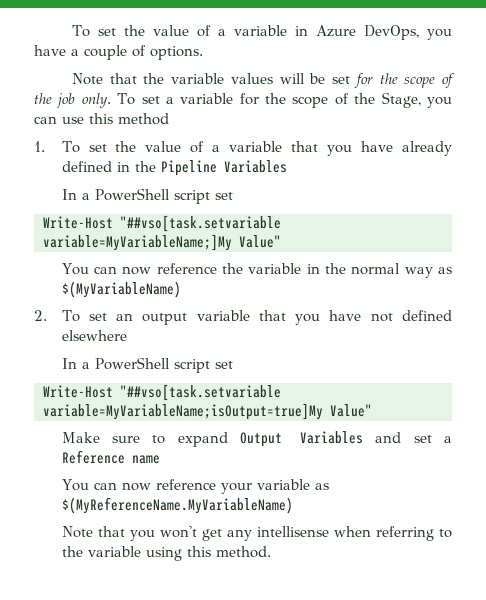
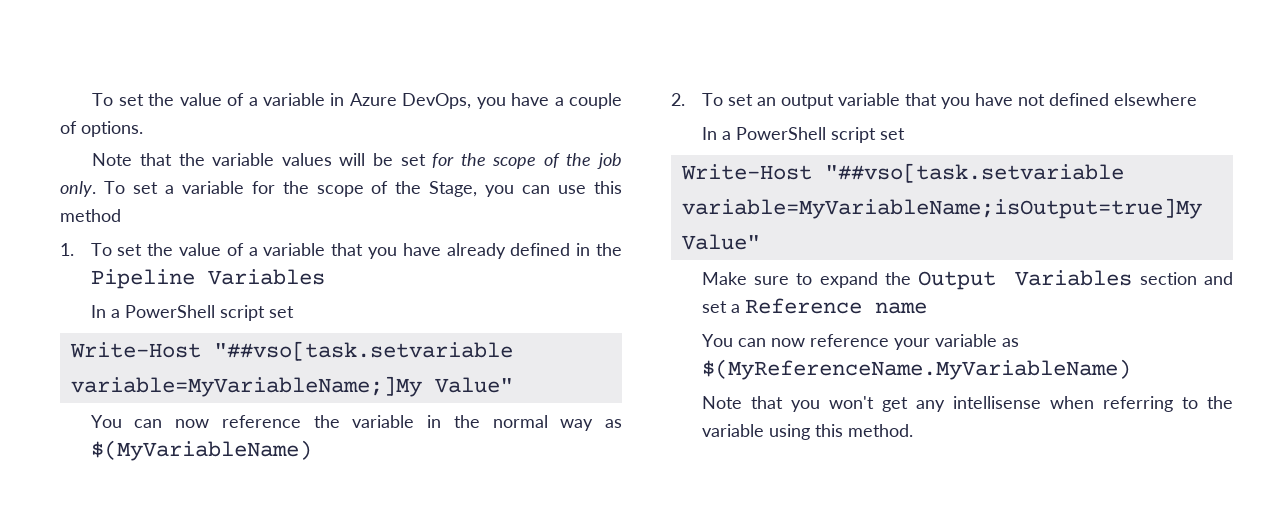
- Make sure to expand Output Variables and set a Reference name
+ Make sure to expand the Output Variables section and set a Reference name

